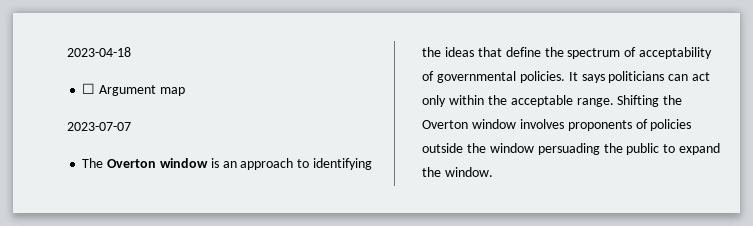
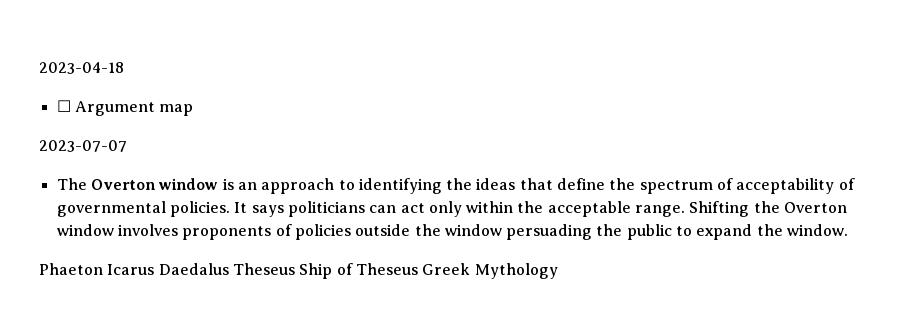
+ Phaeton Icarus Daedalus Theseus Ship of Theseus Greek Mythology

